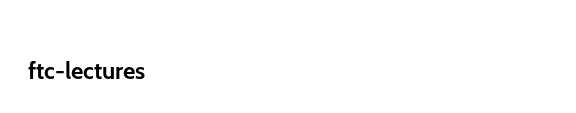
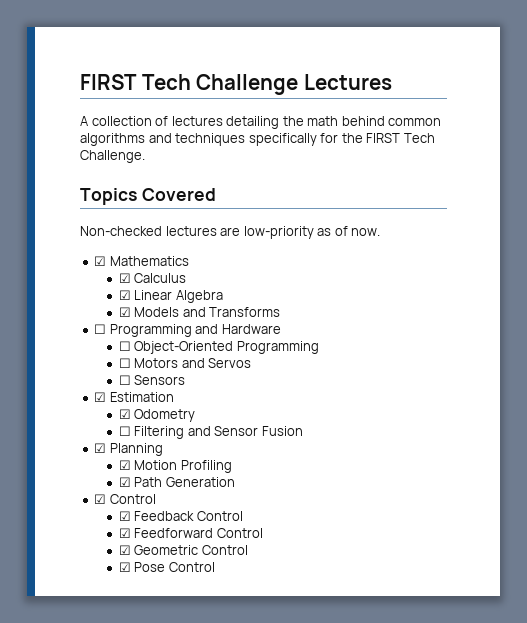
- ftc-lectures
+ FIRST Tech Challenge Lectures
+ A collection of lectures detailing the math behind common algorithms and techniques specifically for the FIRST Tech Challenge.
+ Topics Covered
+ Non-checked lectures are low-priority as of now.
+ ☑ Mathematics
+ ☑ Calculus
+ ☑ Linear Algebra
+ ☑ Models and Transforms
+ ☐ Programming and Hardware
+ ☐ Object-Oriented Programming
+ ☐ Motors and Servos
+ ☐ Sensors
+ ☑ Estimation
+ ☑ Odometry
+ ☐ Filtering and Sensor Fusion
+ ☑ Planning
+ ☑ Motion Profiling
+ ☑ Path Generation
+ ☑ Control
+ ☑ Feedback Control
+ ☑ Feedforward Control
+ ☑ Geometric Control
+ ☑ Pose Control

